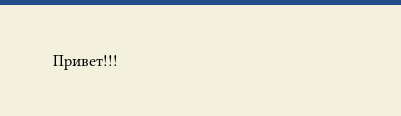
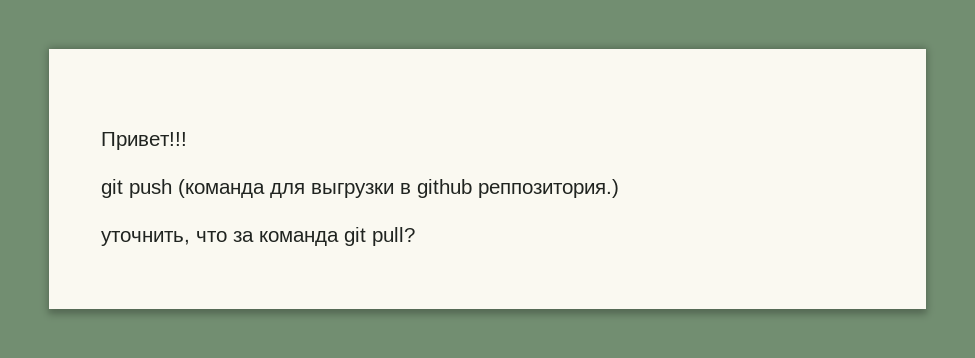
+ git push (команда для выгрузки в github реппозитория.)
+ уточнить, что за команда git pull?

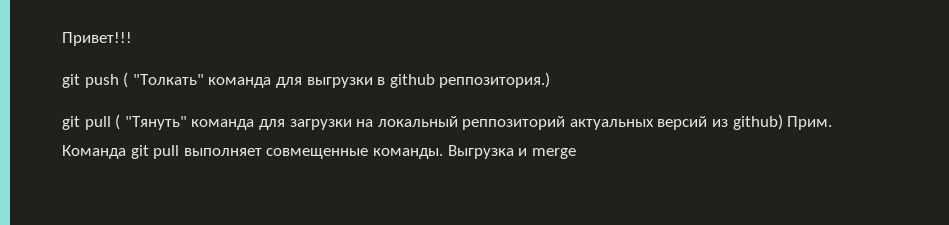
- git push (команда для выгрузки в github реппозитория.)
+ git push ( "Толкать" команда для выгрузки в github реппозитория.)
- уточнить, что за команда git pull?
+ git pull ( "Тянуть" команда для загрузки на локальный реппозиторий актуальных версий из github) Прим. Команда git pull выполняет совмещенные команды. Выгрузка и merge

